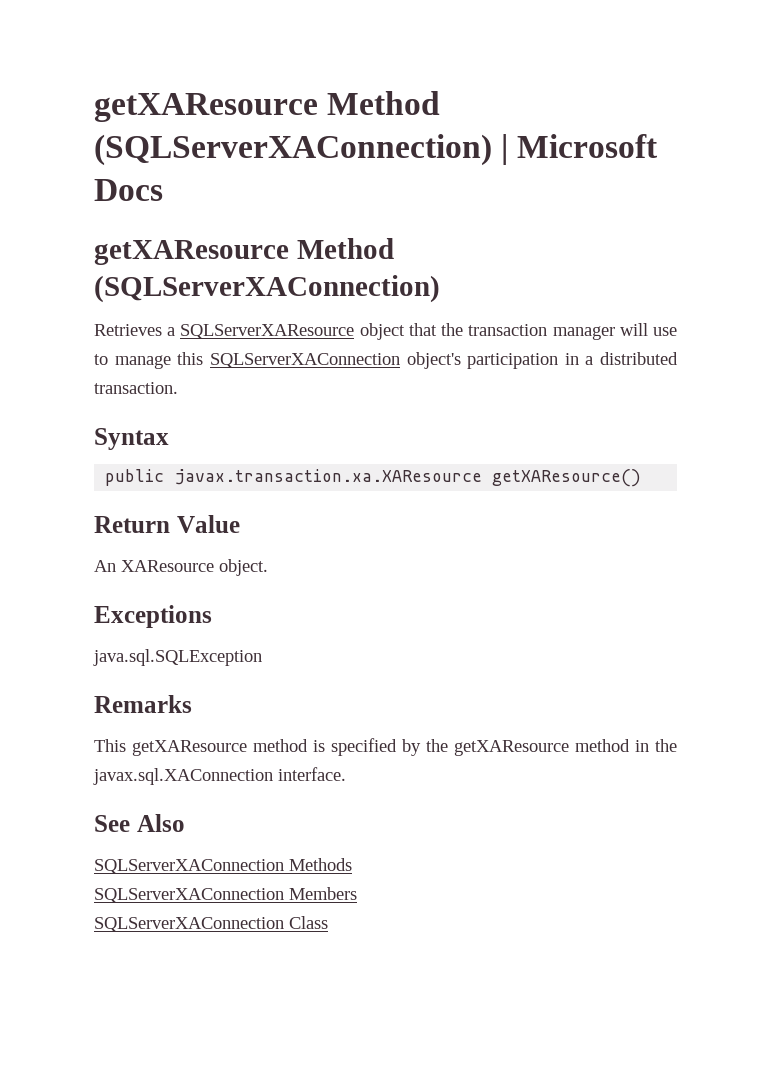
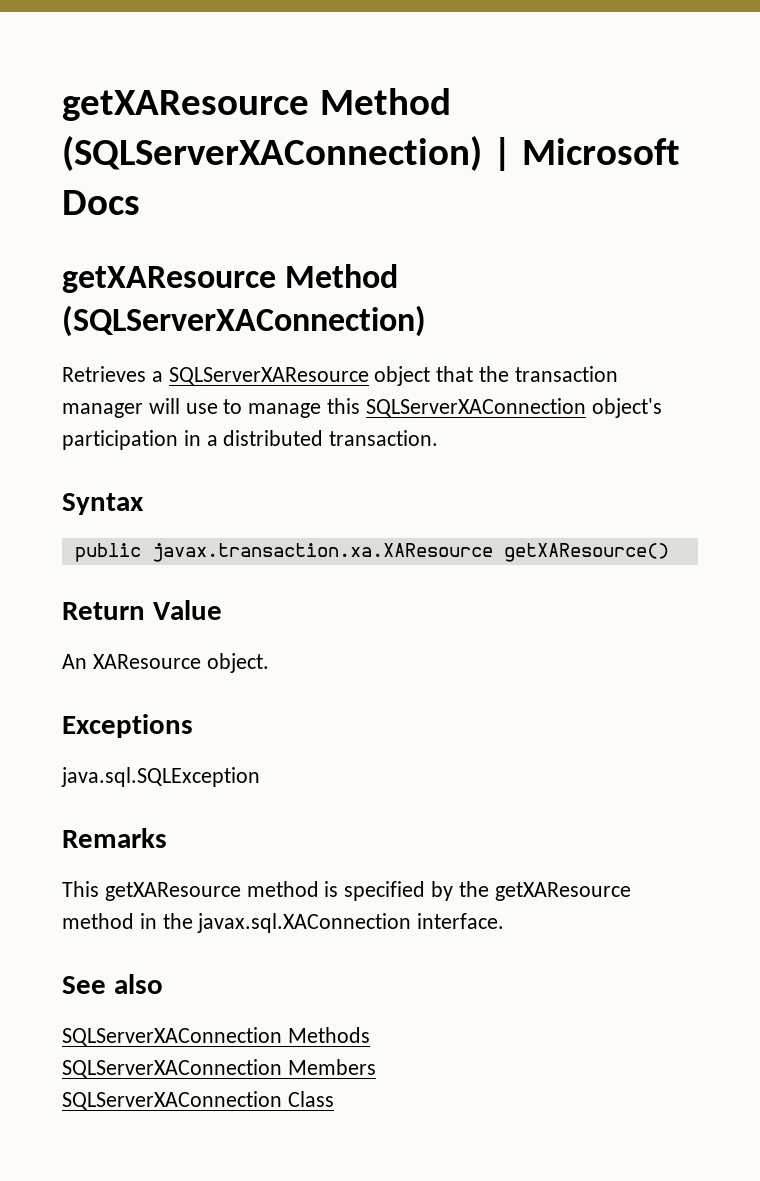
- See Also
+ See also

